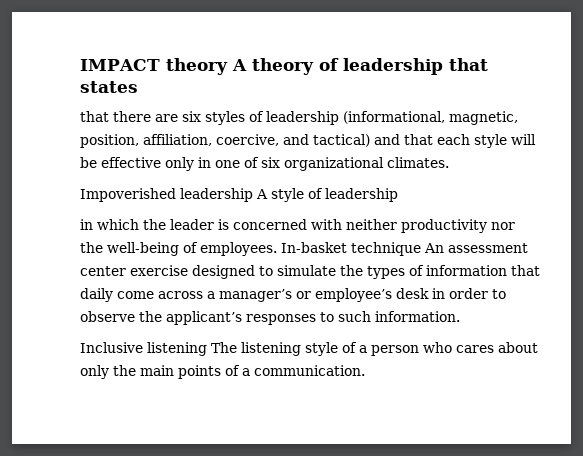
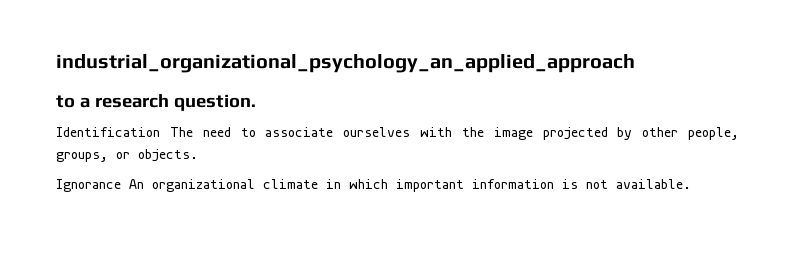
- IMPACT theory A theory of leadership that states
- that there are six styles of leadership (informational, magnetic, position, affiliation, coercive, and tactical) and that each style will be effective only in one of six organizational climates.
- Impoverished leadership A style of leadership
- in which the leader is concerned with neither productivity nor the well-being of employees. In-basket technique An assessment center exercise designed to simulate the types of information that daily come across a manager’s or employee’s desk in order to observe the applicant’s responses to such information.
- Inclusive listening The listening style of a person who cares about only the main points of a communication.
+ industrial_organizational_psychology_an_applied_approach
+ to a research question.
+ Identification The need to associate ourselves with the image projected by other people, groups, or objects.
+ Ignorance An organizational climate in which important information is not available.

